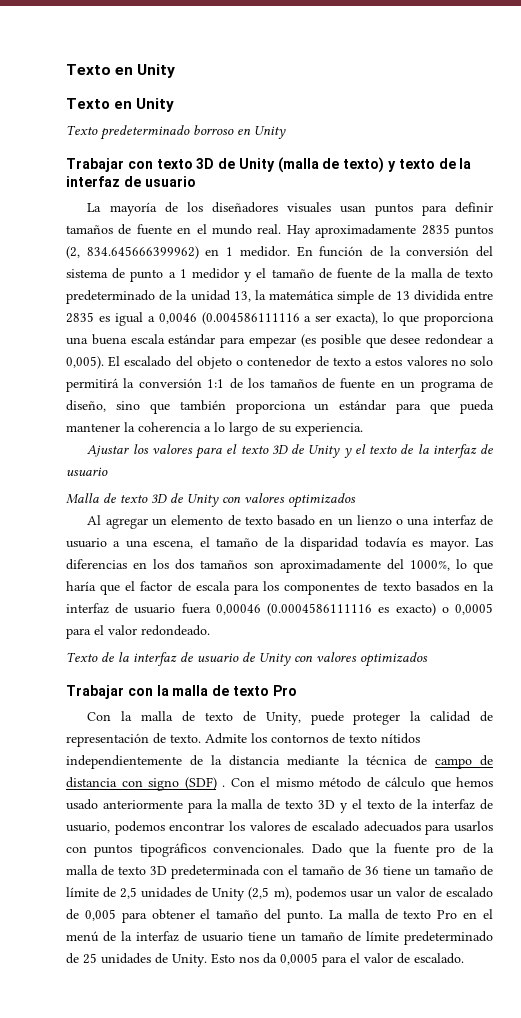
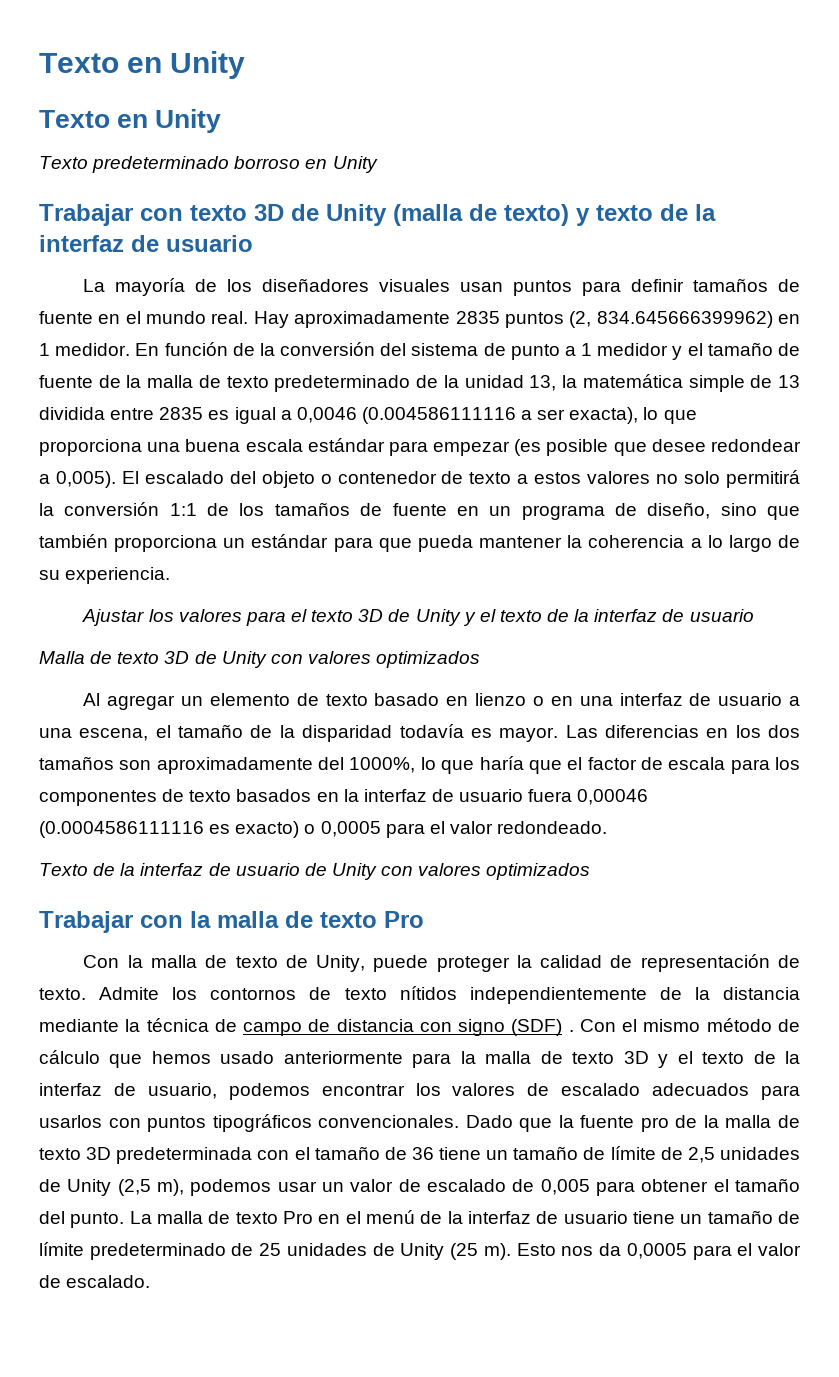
- Al agregar un elemento de texto basado en un lienzo o una interfaz de usuario a una escena, el tamaño de la disparidad todavía es mayor.
+ Al agregar un elemento de texto basado en lienzo o en una interfaz de usuario a una escena, el tamaño de la disparidad todavía es mayor.
- La malla de texto Pro en el menú de la interfaz de usuario tiene un tamaño de límite predeterminado de 25 unidades de Unity.
+ La malla de texto Pro en el menú de la interfaz de usuario tiene un tamaño de límite predeterminado de 25 unidades de Unity (25 m).

